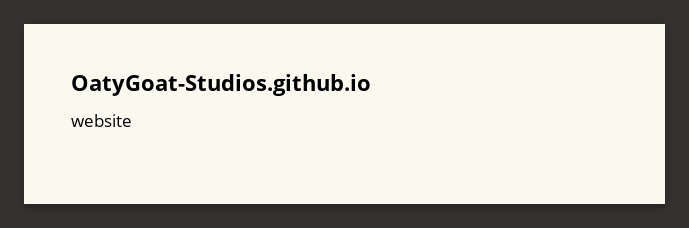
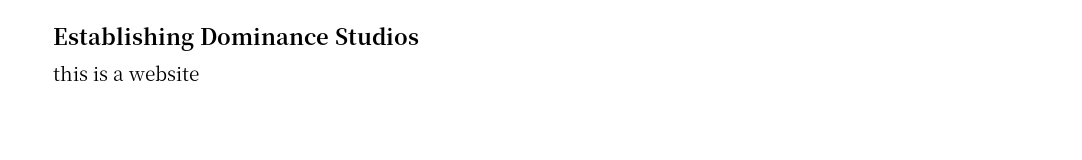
- OatyGoat-Studios.github.io
- website
+ Establishing Dominance Studios
+ this is a website

